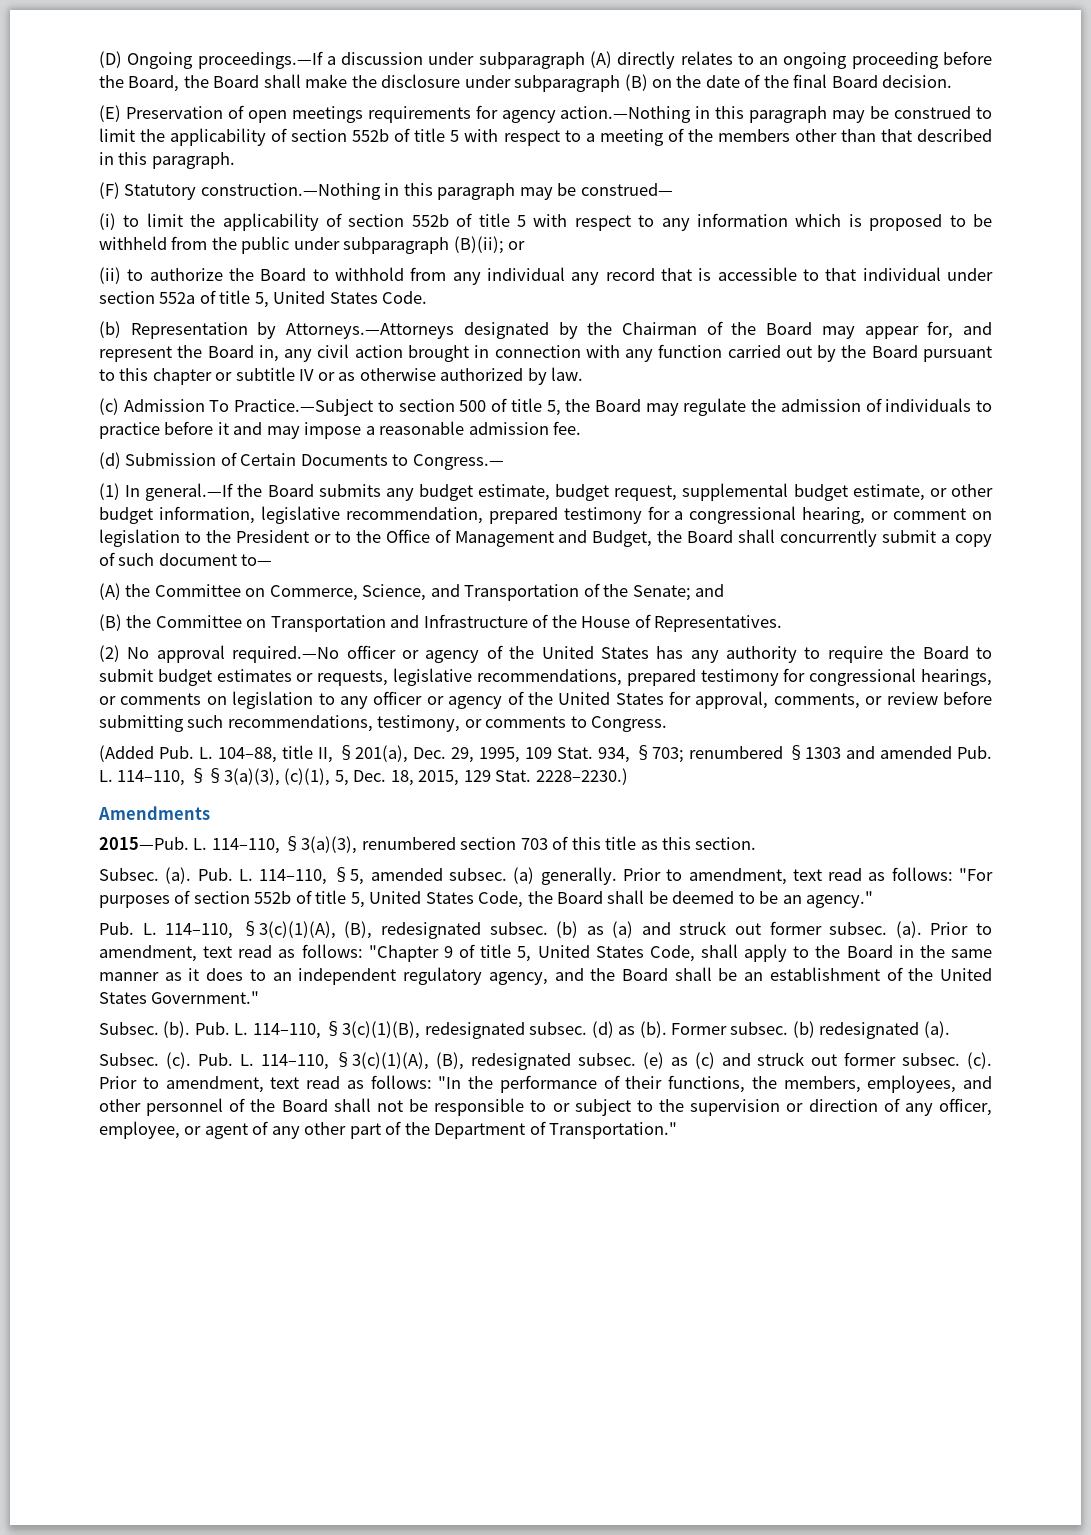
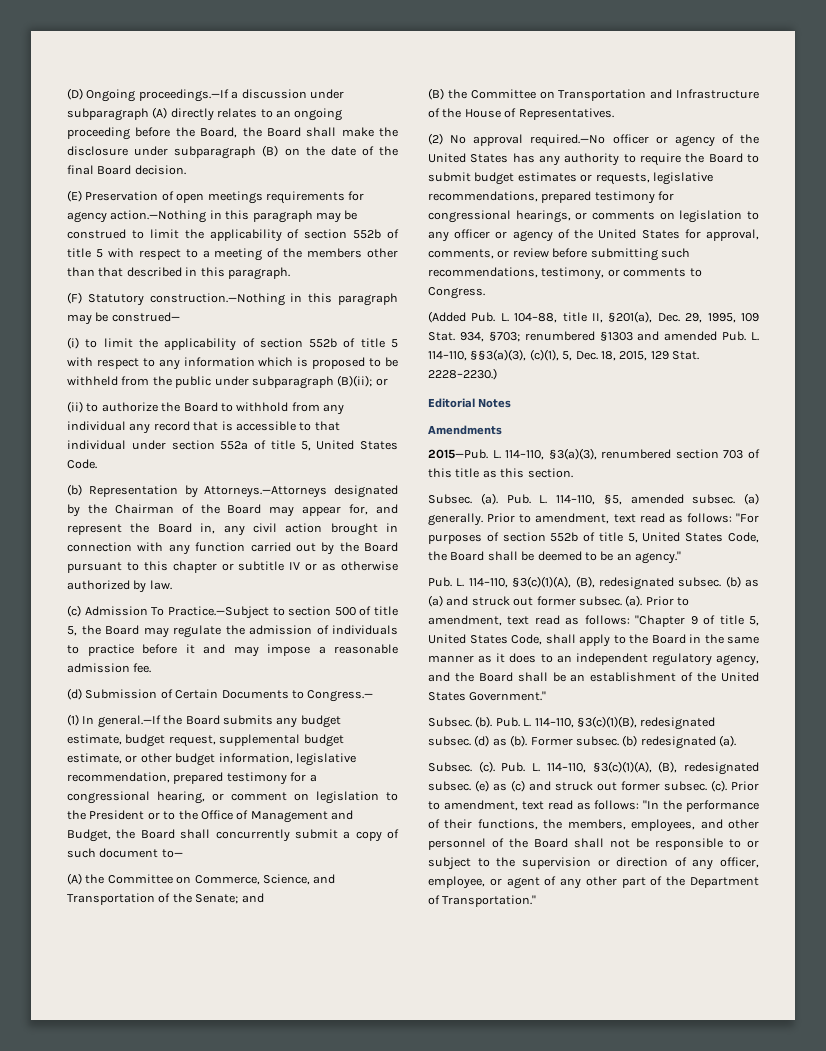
+ Editorial Notes

